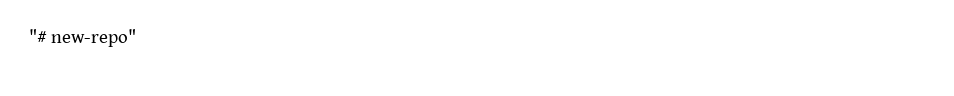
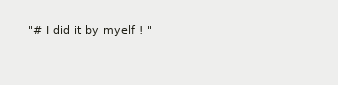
- "# new-repo"
+ "# I did it by myelf ! "

